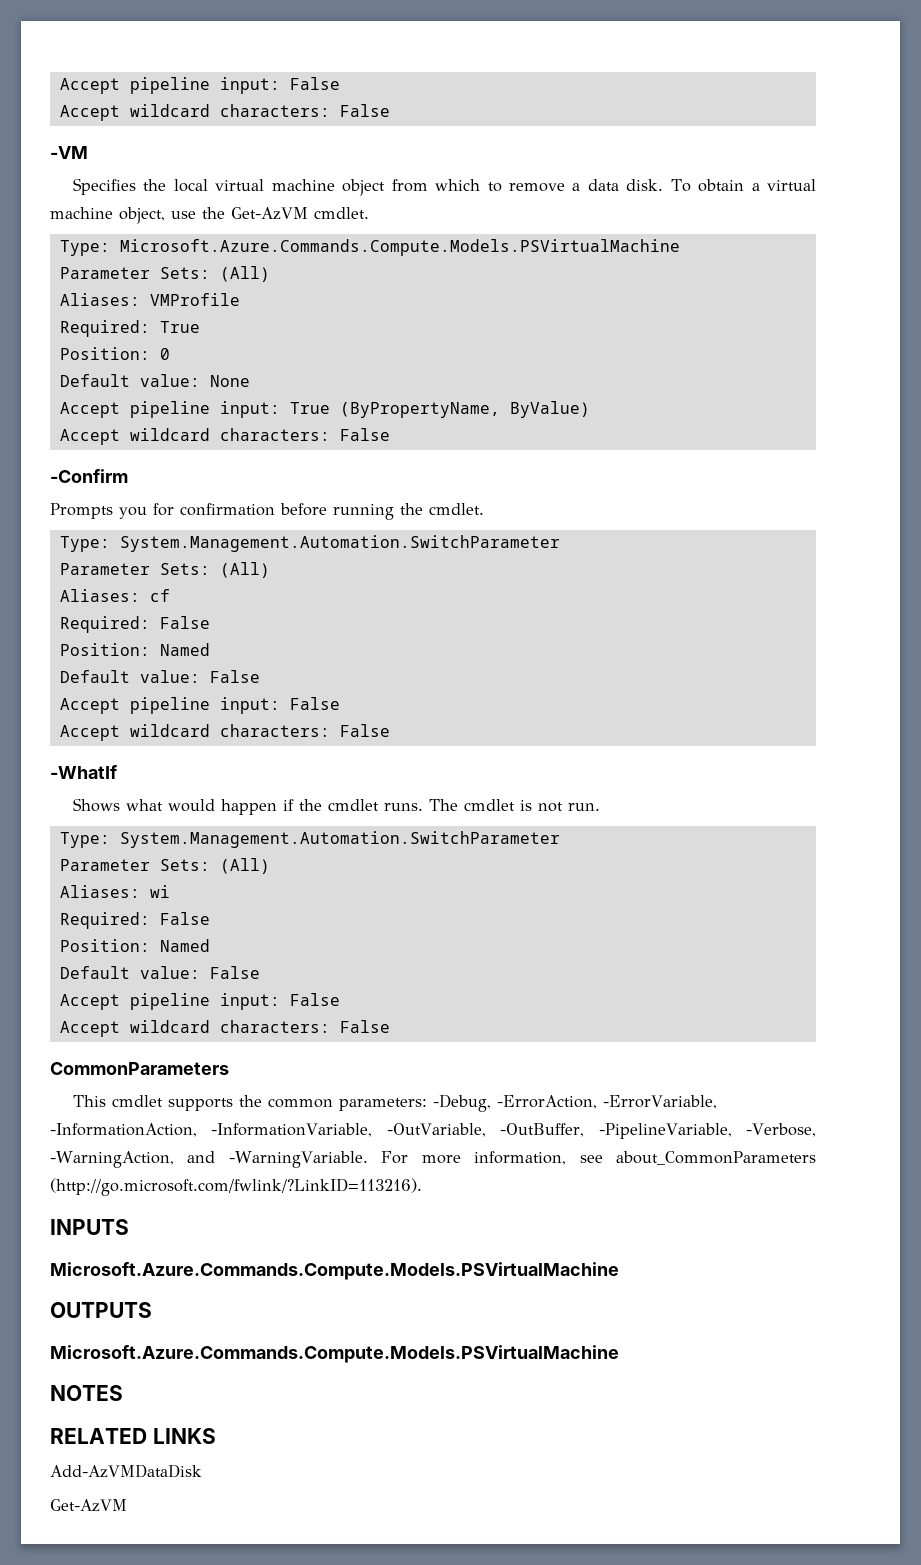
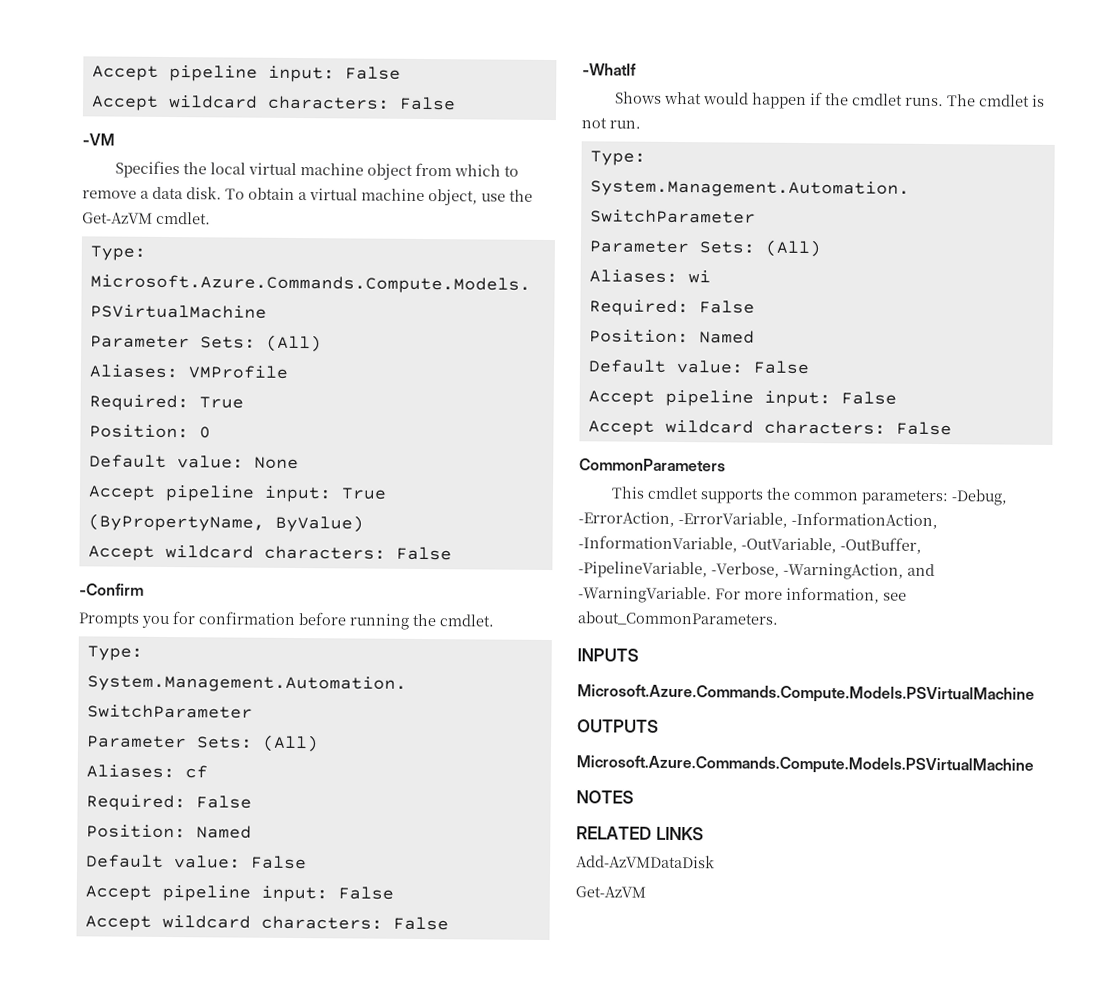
- For more information, see about_CommonParameters (http://go.microsoft.com/fwlink/?LinkID=113216).
+ For more information, see about_CommonParameters.

